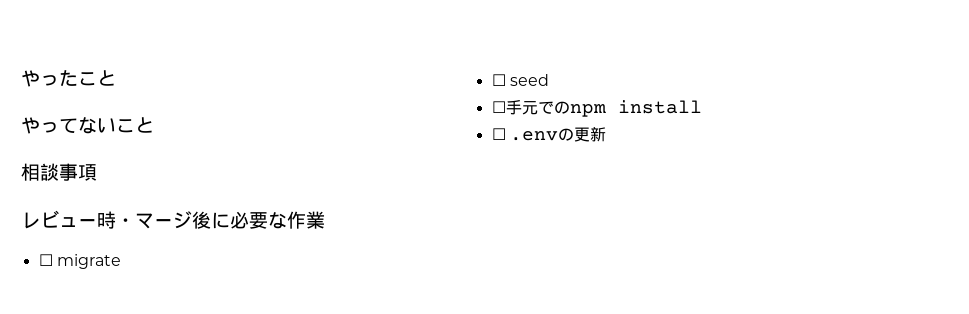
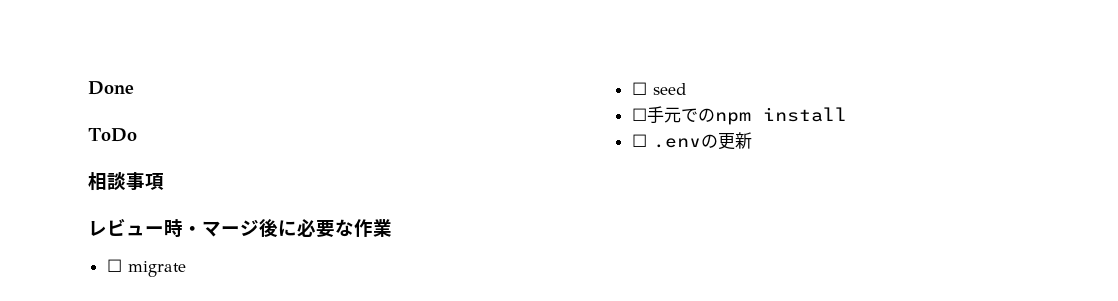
- やったこと
- やってないこと
+ Done
+ ToDo

